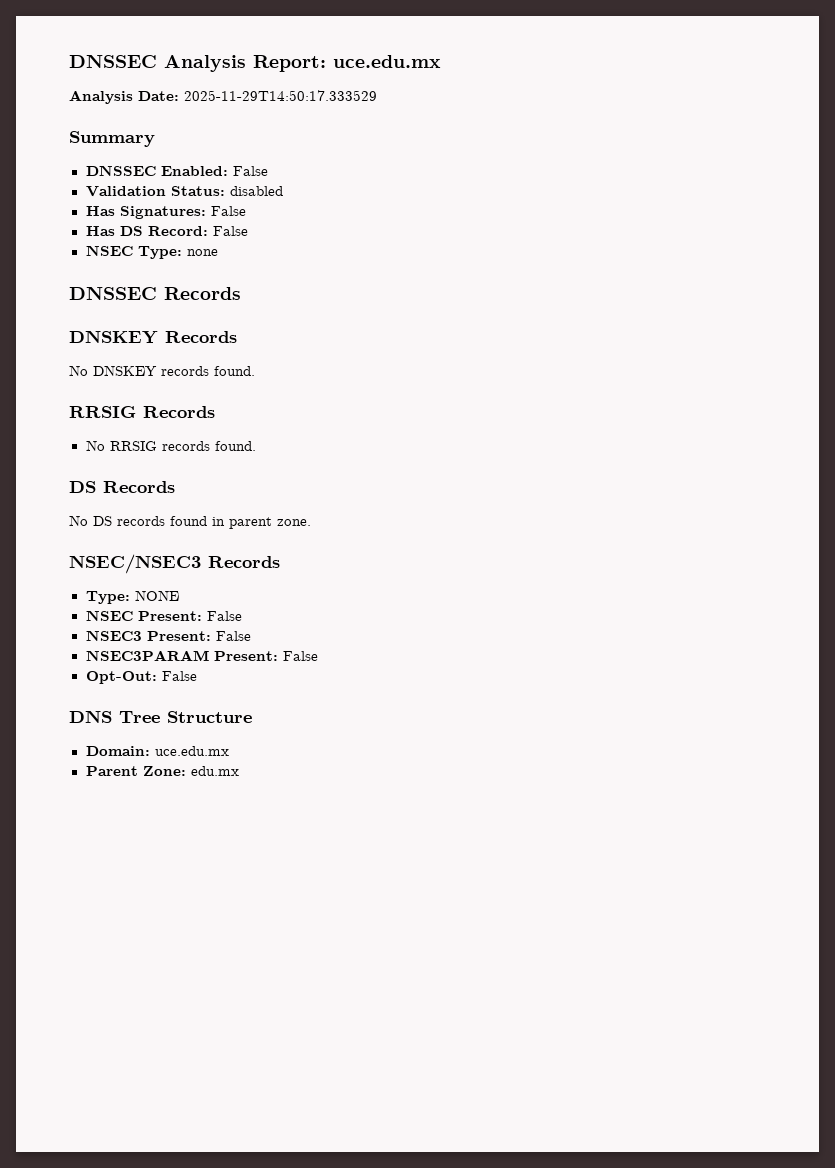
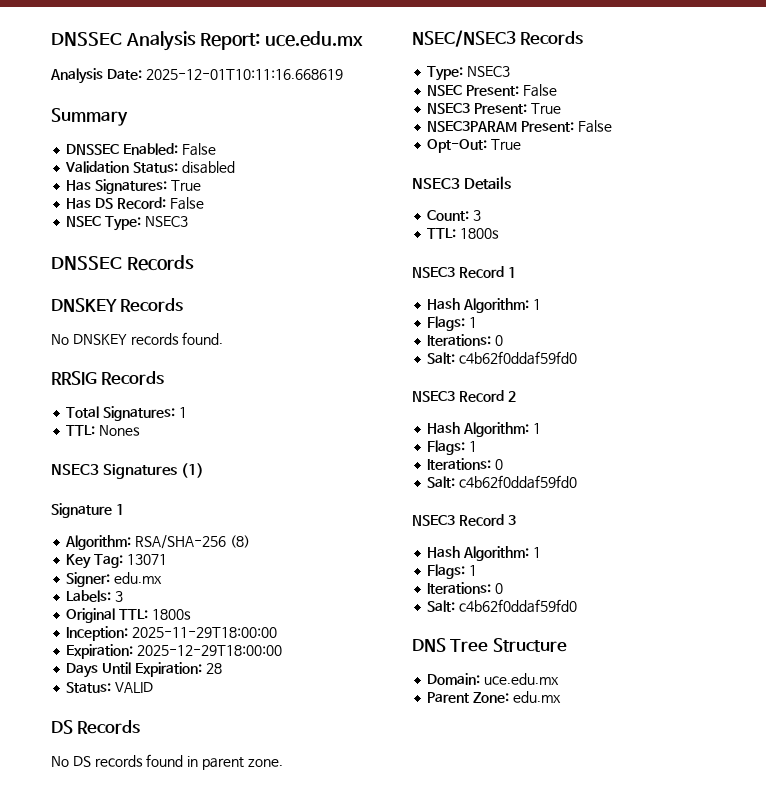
- Analysis Date: 2025-11-29T14:50:17.333529
+ Analysis Date: 2025-12-01T10:11:16.668619
- Has Signatures: False
+ Has Signatures: True
- NSEC Type: none
+ NSEC Type: NSEC3
- No RRSIG records found.
+ Total Signatures: 1
+ TTL: Nones
+ NSEC3 Signatures (1)
+ Signature 1
+ Algorithm: RSA/SHA-256 (8)
+ Key Tag: 13071
+ Signer: edu.mx
+ Labels: 3
+ Original TTL: 1800s
+ Inception: 2025-11-29T18:00:00
+ Expiration: 2025-12-29T18:00:00
+ Days Until Expiration: 28
+ Status: VALID
  NSEC/NSEC3 Records
- Type: NONE
+ Type: NSEC3
- NSEC3 Present: False
+ NSEC3 Present: True
- Opt-Out: False
+ Opt-Out: True
+ NSEC3 Details
+ Count: 3
+ TTL: 1800s
+ NSEC3 Record 1
+ Hash Algorithm: 1
+ Flags: 1
+ Iterations: 0
+ Salt: c4b62f0ddaf59fd0
+ NSEC3 Record 2
+ Hash Algorithm: 1
+ Flags: 1
+ Iterations: 0
+ Salt: c4b62f0ddaf59fd0
+ NSEC3 Record 3
+ Hash Algorithm: 1
+ Flags: 1
+ Iterations: 0
+ Salt: c4b62f0ddaf59fd0

